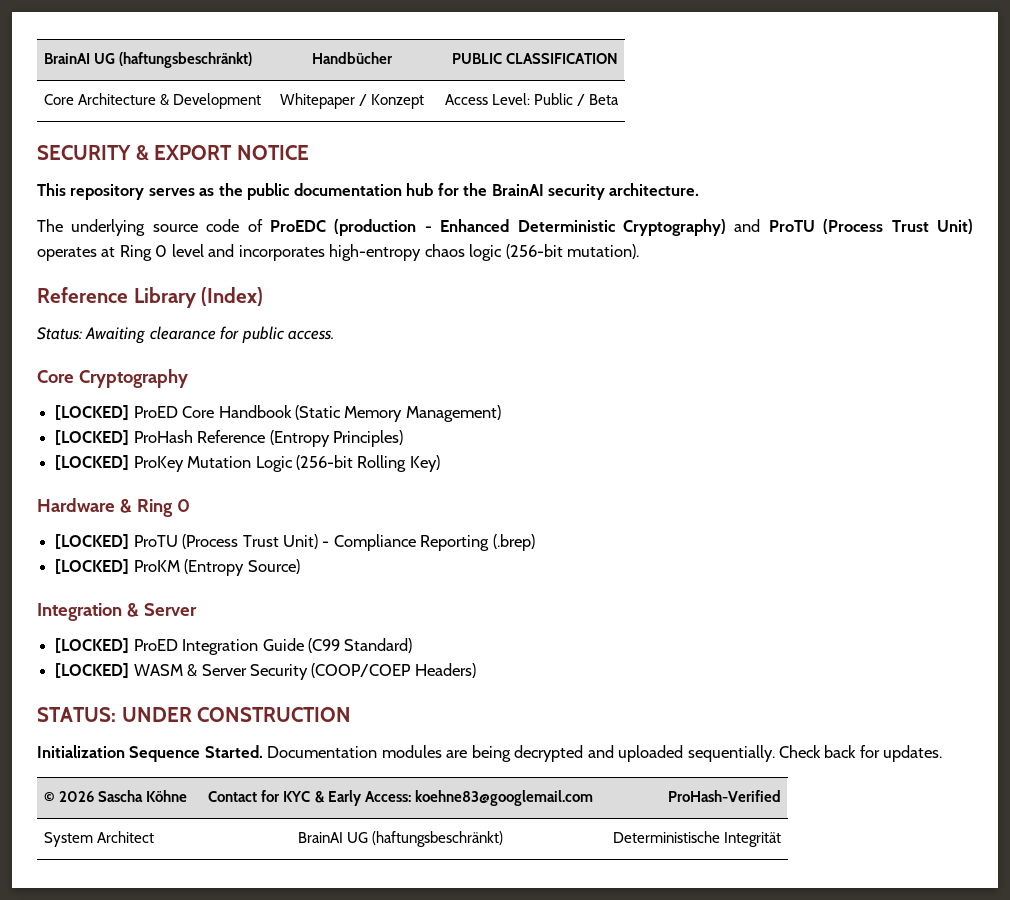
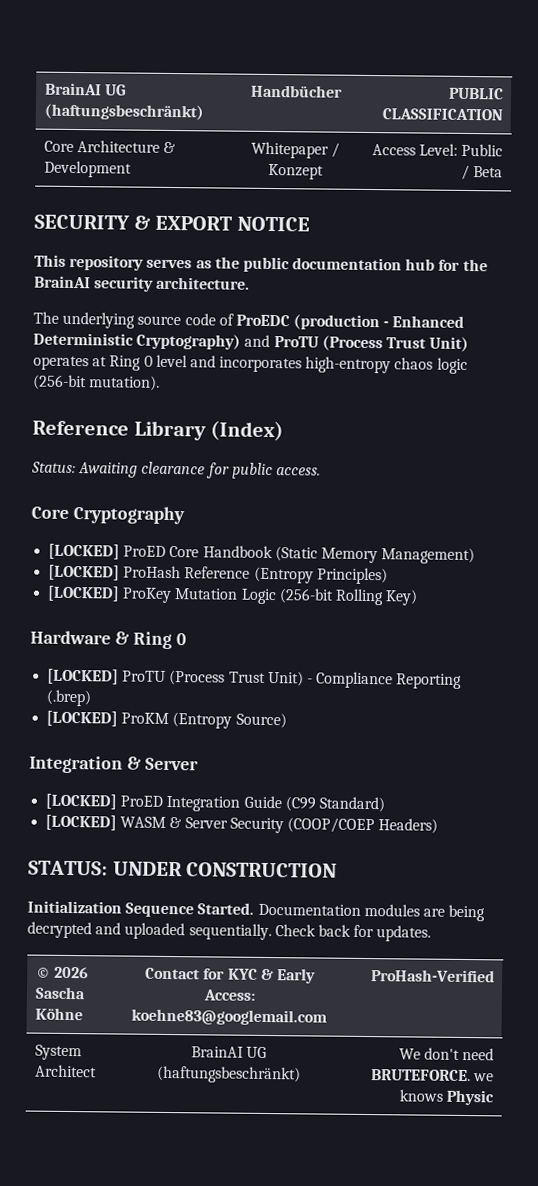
- System Architect | BrainAI UG (haftungsbeschränkt) | Deterministische Integrität
+ System Architect | BrainAI UG (haftungsbeschränkt) | We don't need BRUTEFORCE. we knows Physic

